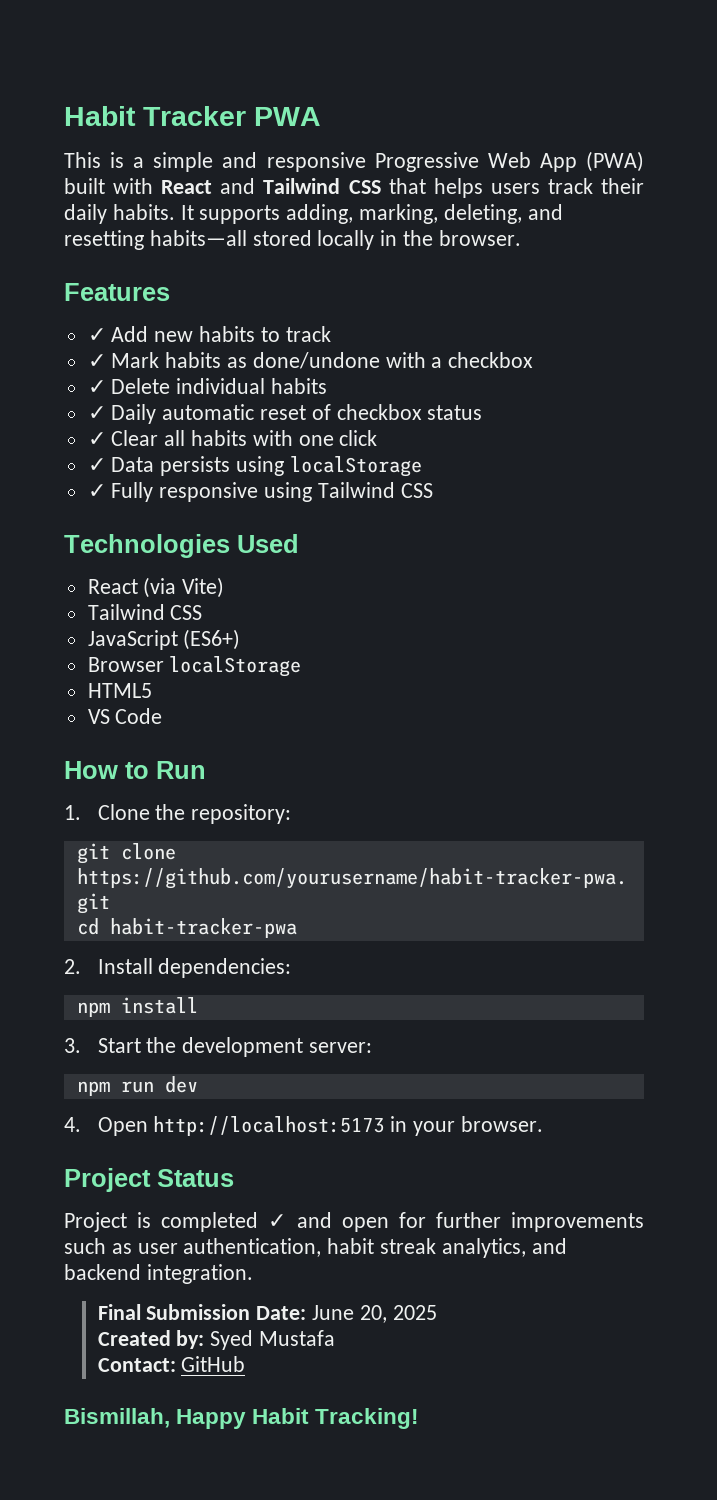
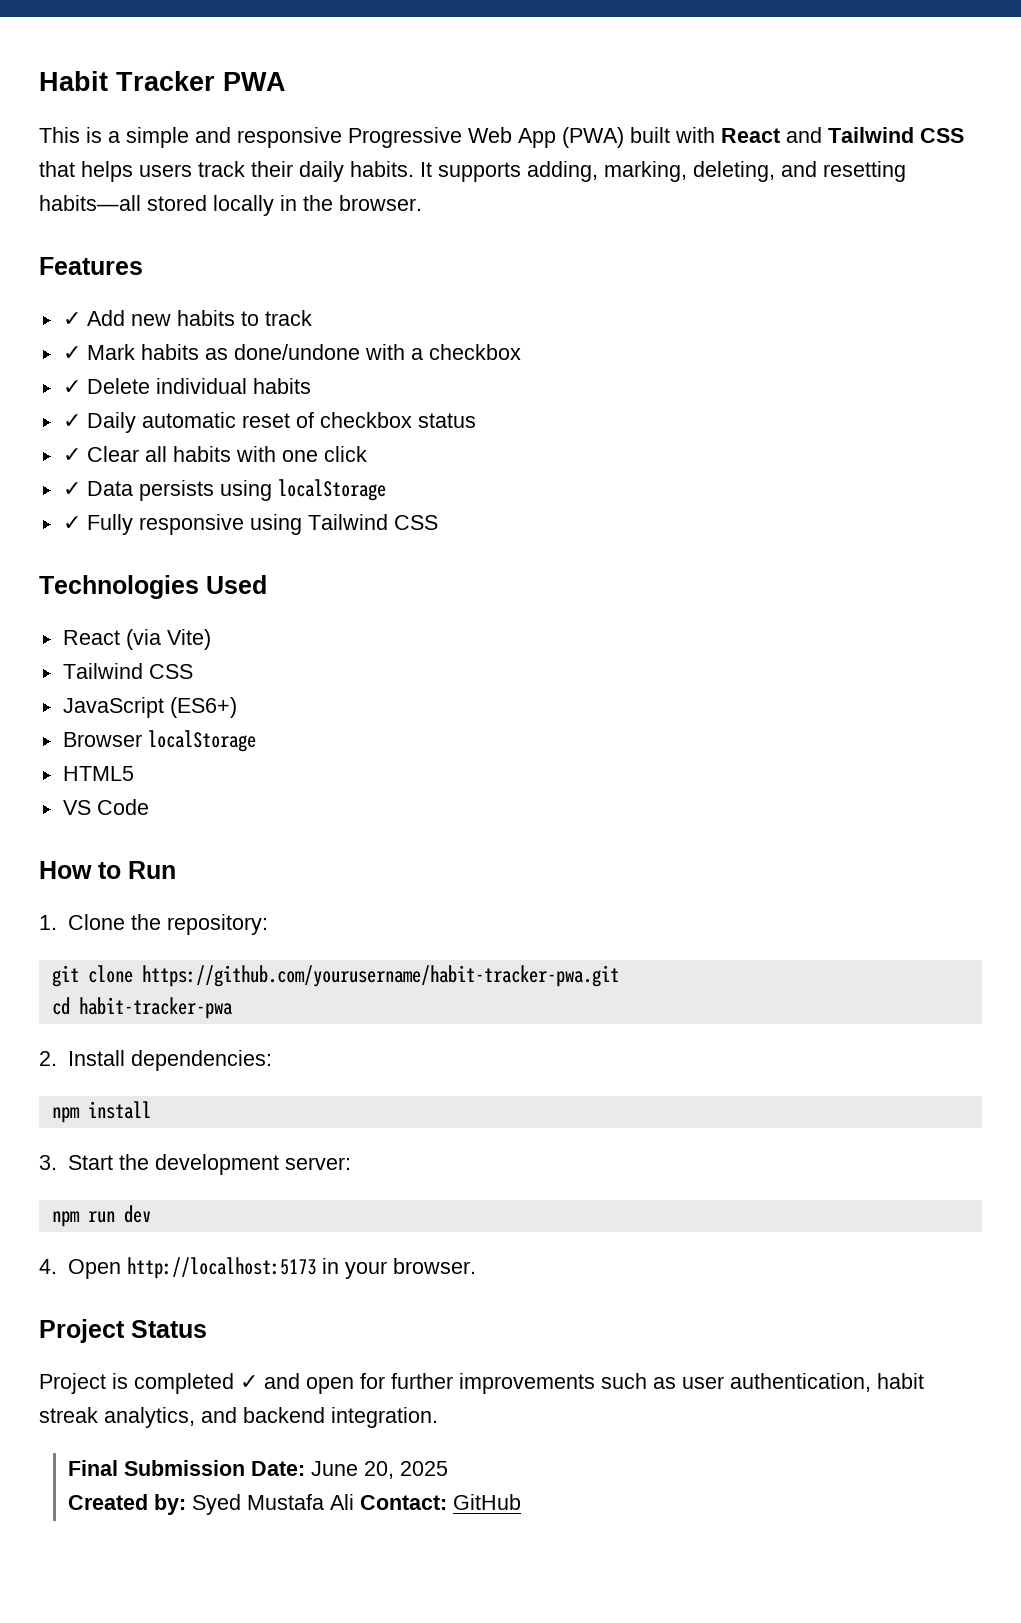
- Created by: Syed Mustafa
- Contact: GitHub
+ Created by: Syed Mustafa Ali Contact: GitHub
- Bismillah, Happy Habit Tracking!

